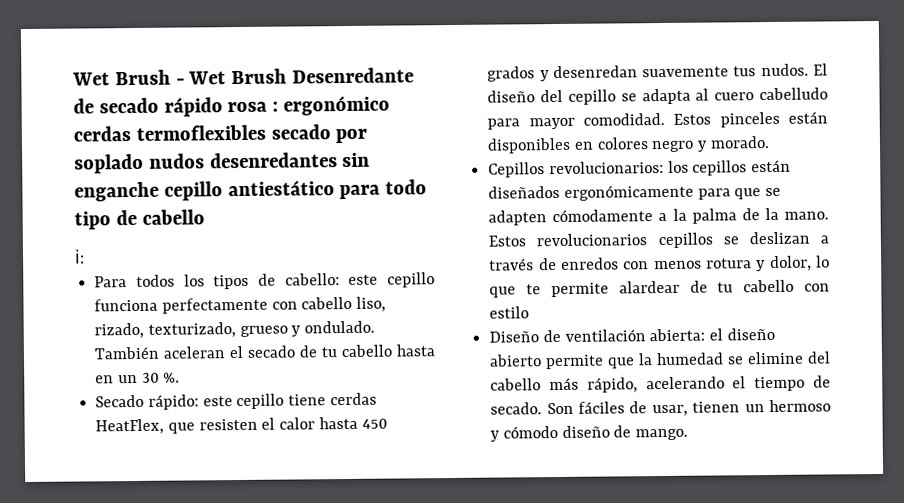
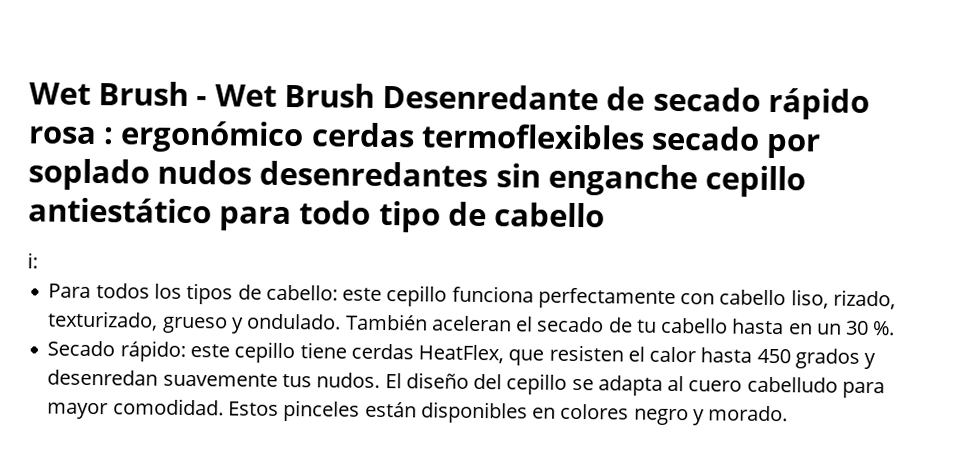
- Cepillos revolucionarios: los cepillos están diseñados ergonómicamente para que se adapten cómodamente a la palma de la mano. Estos revolucionarios cepillos se deslizan a través de enredos con menos rotura y dolor, lo que te permite alardear de tu cabello con estilo
- Diseño de ventilación abierta: el diseño abierto permite que la humedad se elimine del cabello más rápido, acelerando el tiempo de secado. Son fáciles de usar, tienen un hermoso y cómodo diseño de mango.

